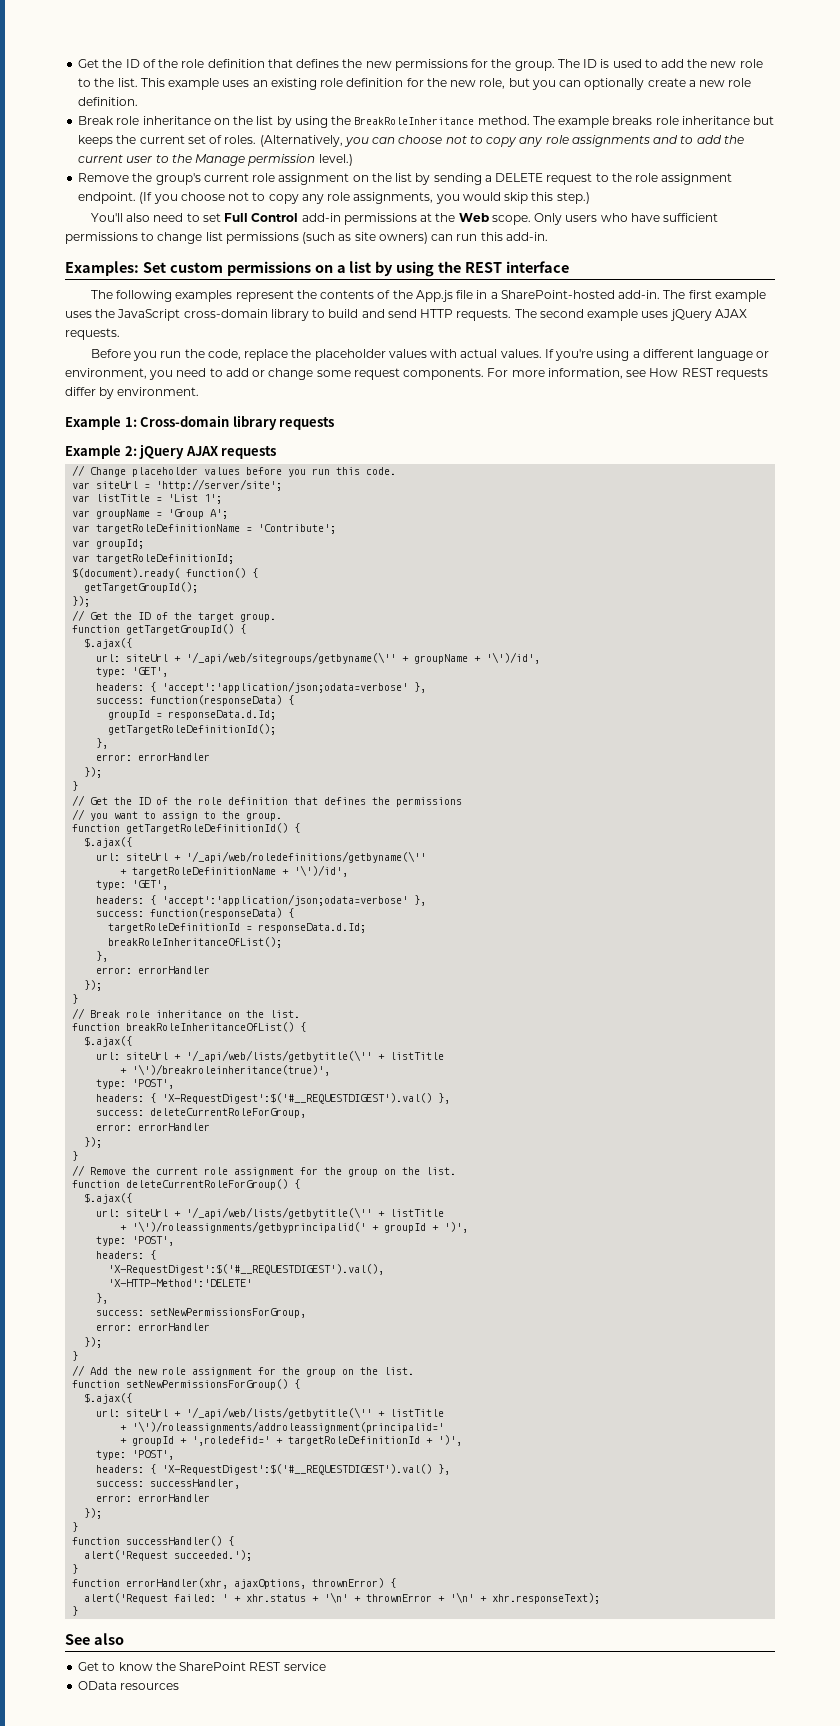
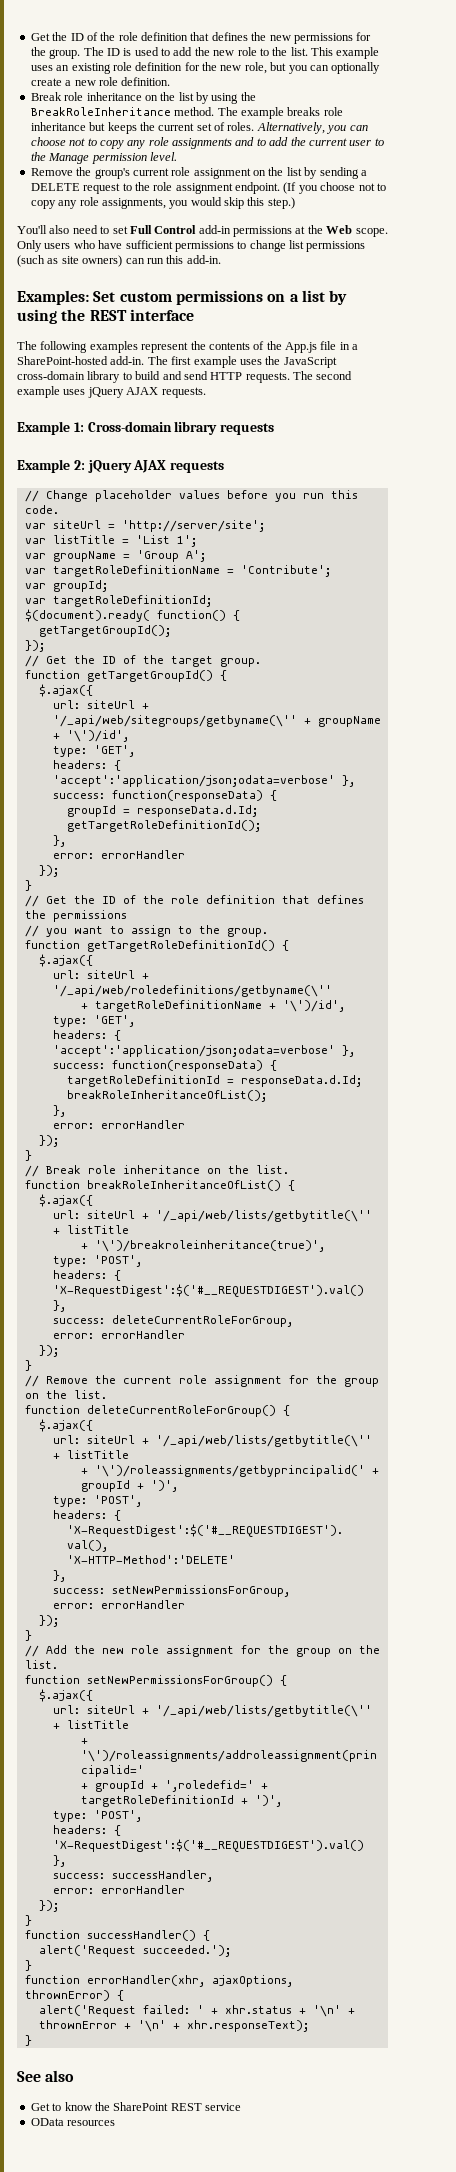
- (Alternatively, you can choose not to copy any role assignments and to add the current user to the Manage permission level.)
+ Alternatively, you can choose not to copy any role assignments and to add the current user to the Manage permission level.
- Before you run the code, replace the placeholder values with actual values. If you're using a different language or environment, you need to add or change some request components. For more information, see How REST requests differ by environment.

